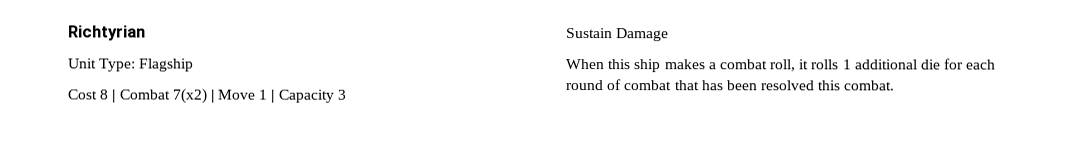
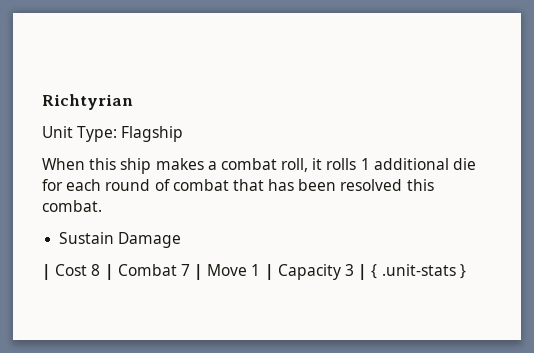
- Cost 8 | Combat 7(x2) | Move 1 | Capacity 3
- Sustain Damage
+ Sustain Damage
+ | Cost 8 | Combat 7 | Move 1 | Capacity 3 | { .unit-stats }

